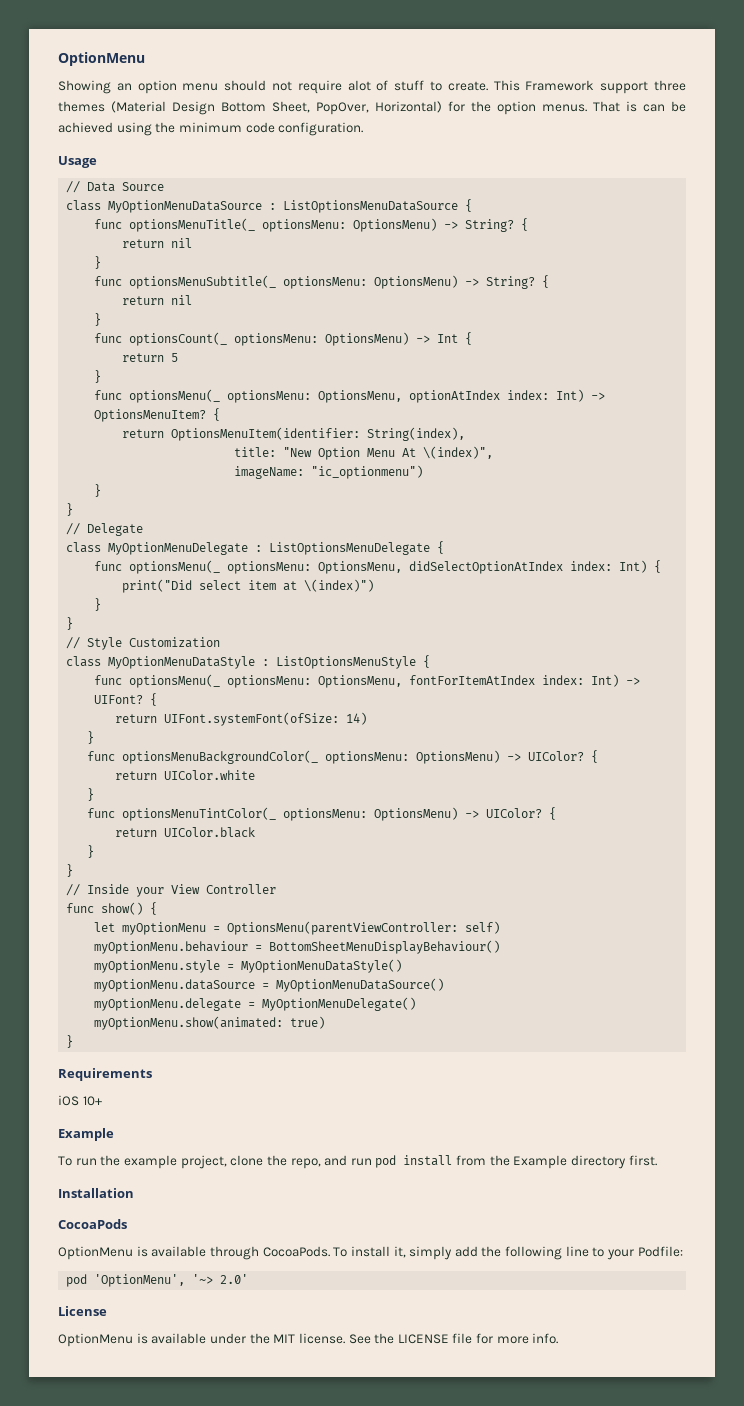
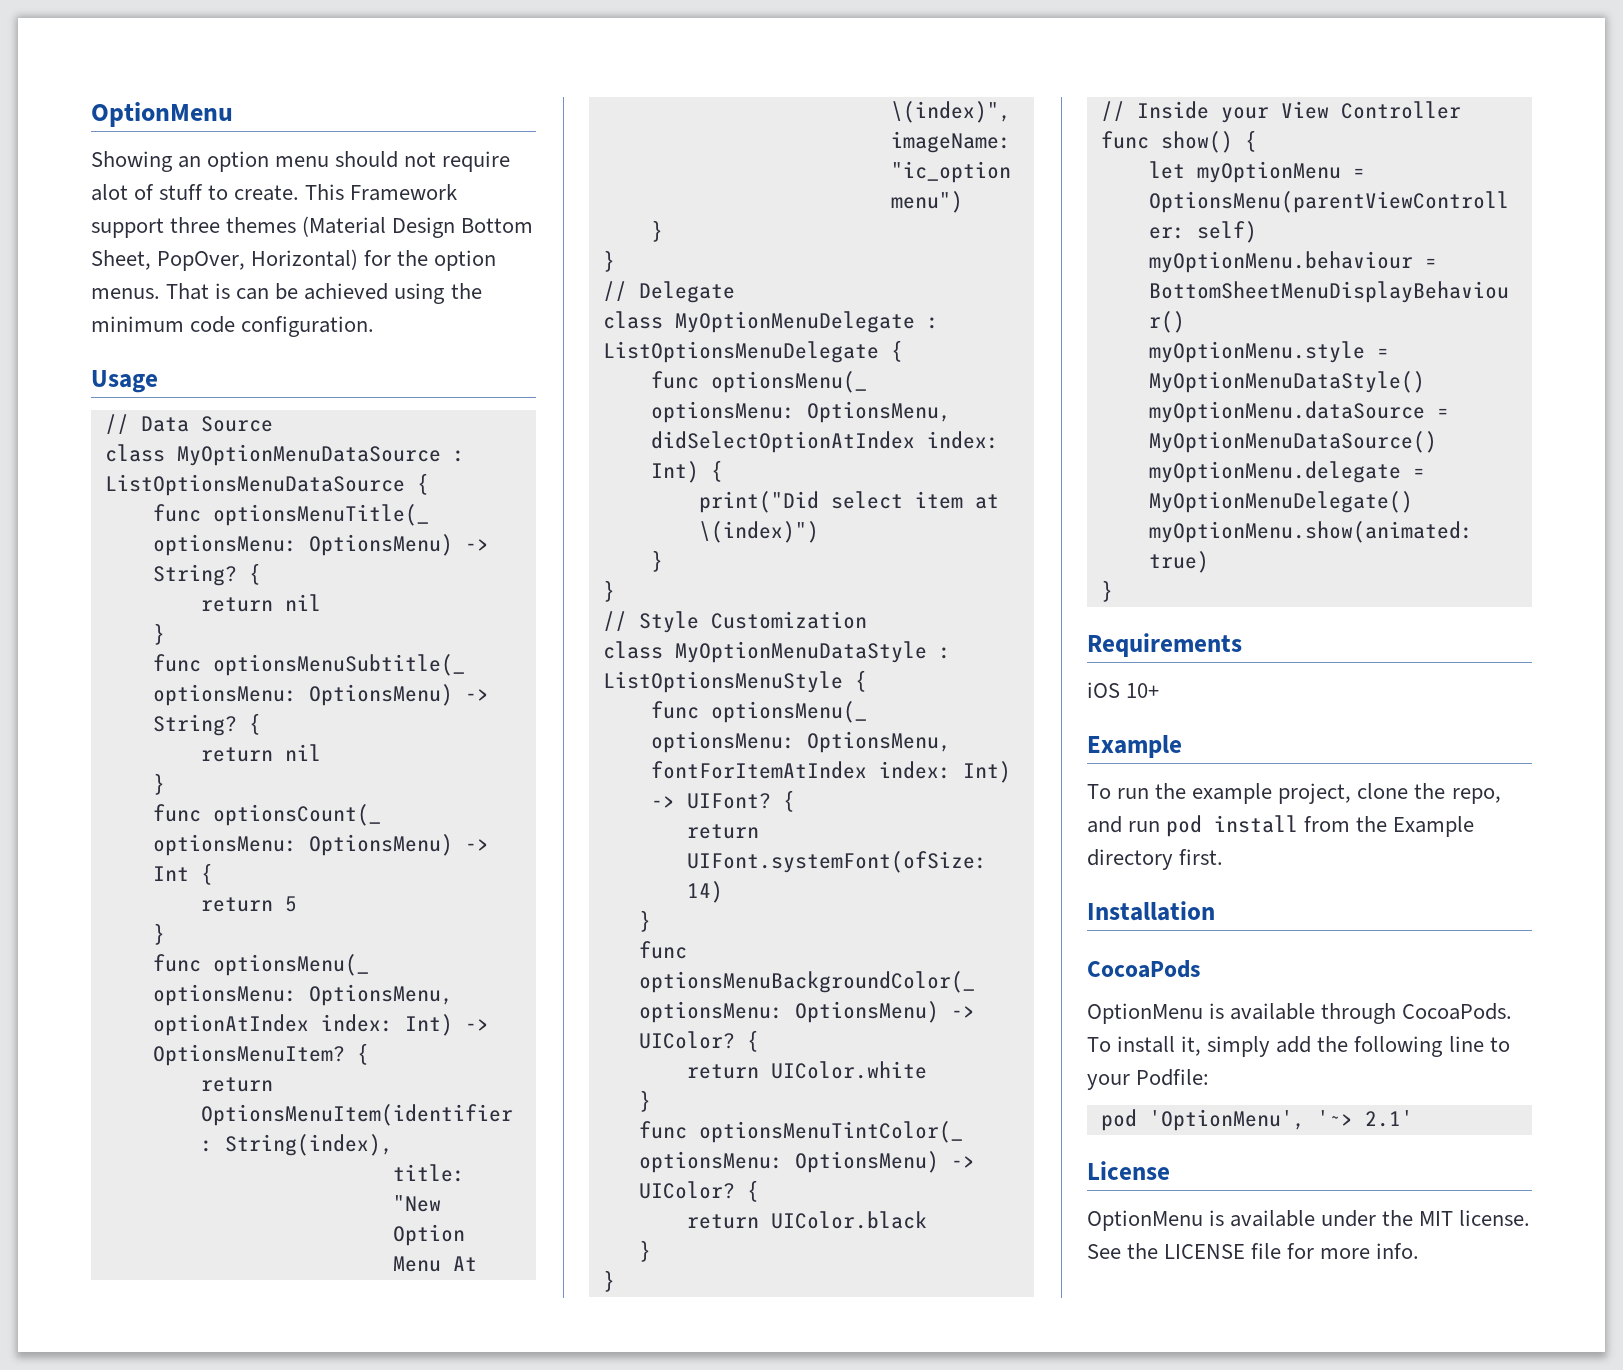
- pod 'OptionMenu', '~> 2.0'
+ pod 'OptionMenu', '~> 2.1'

